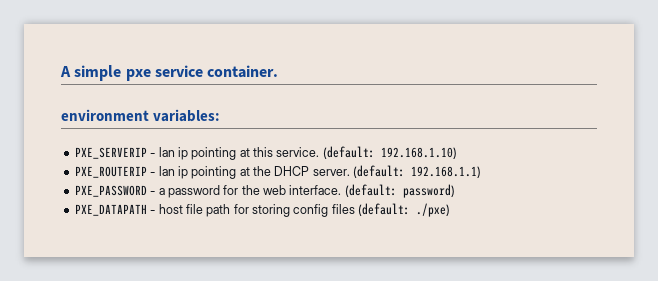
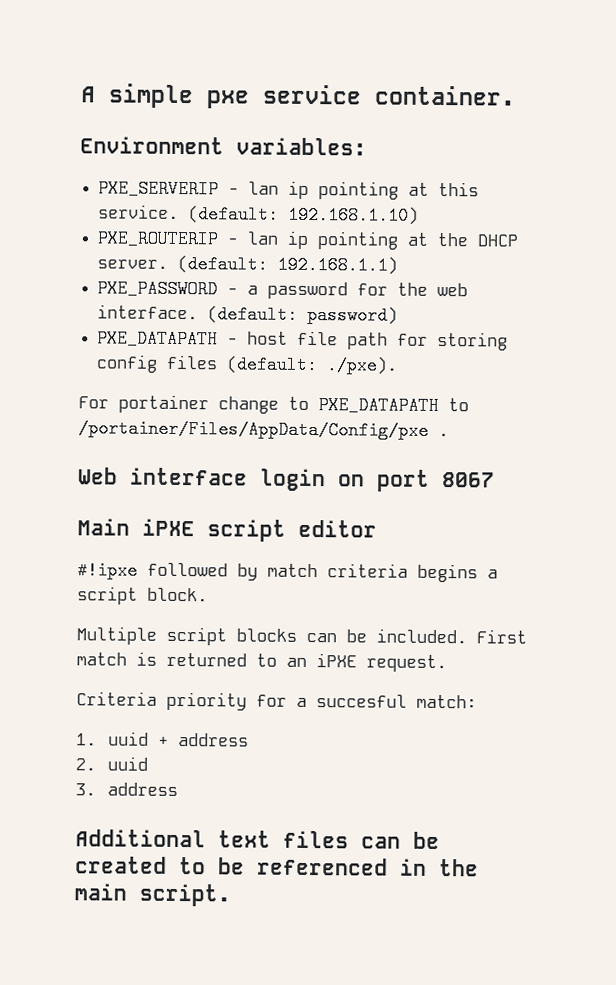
- environment variables:
+ Environment variables:
- PXE_DATAPATH - host file path for storing config files (default: ./pxe)
+ PXE_DATAPATH - host file path for storing config files (default: ./pxe).
+ For portainer change to PXE_DATAPATH to /portainer/Files/AppData/Config/pxe .
+ Web interface login on port 8067
+ Main iPXE script editor
+ #!ipxe followed by match criteria begins a script block.
+ Multiple script blocks can be included. First match is returned to an iPXE request.
+ Criteria priority for a succesful match:
+ 1. uuid + address
+ 2. uuid
+ 3. address
+ Additional text files can be created to be referenced in the main script.

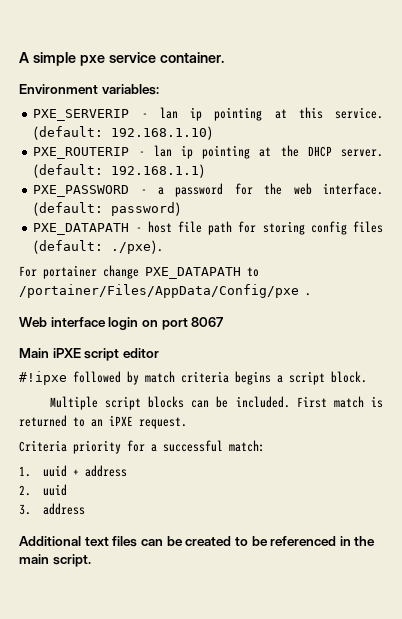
- For portainer change to PXE_DATAPATH to /portainer/Files/AppData/Config/pxe .
+ For portainer change PXE_DATAPATH to /portainer/Files/AppData/Config/pxe .
- Criteria priority for a succesful match:
+ Criteria priority for a successful match:

